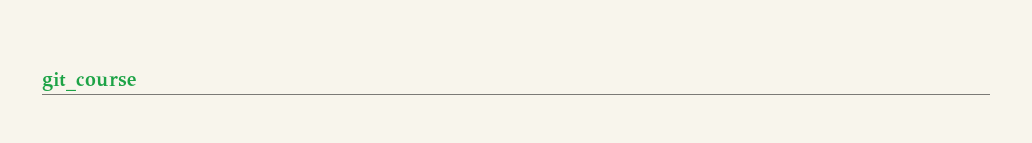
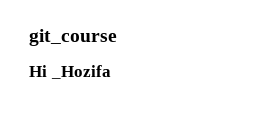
+ Hi _Hozifa

